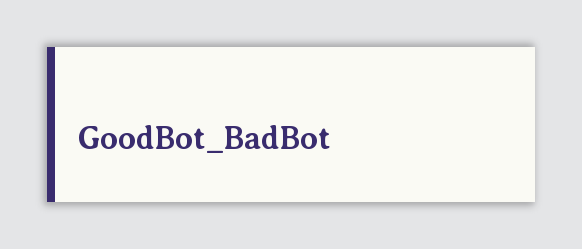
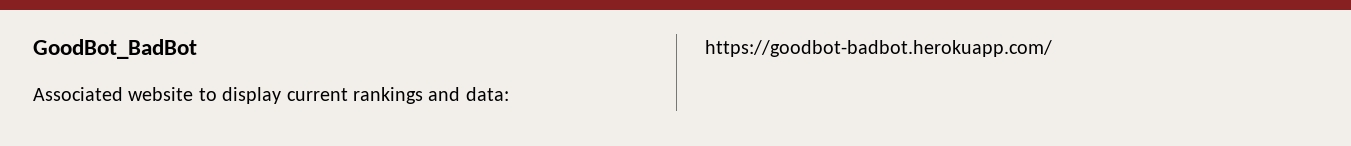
+ Associated website to display current rankings and data: https://goodbot-badbot.herokuapp.com/

